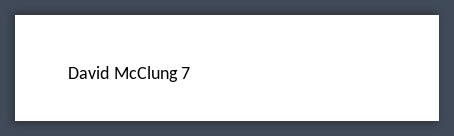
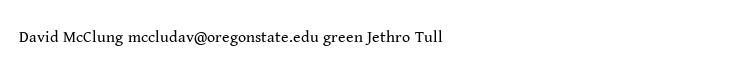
- David McClung 7
+ David McClung mccludav@oregonstate.edu green Jethro Tull

